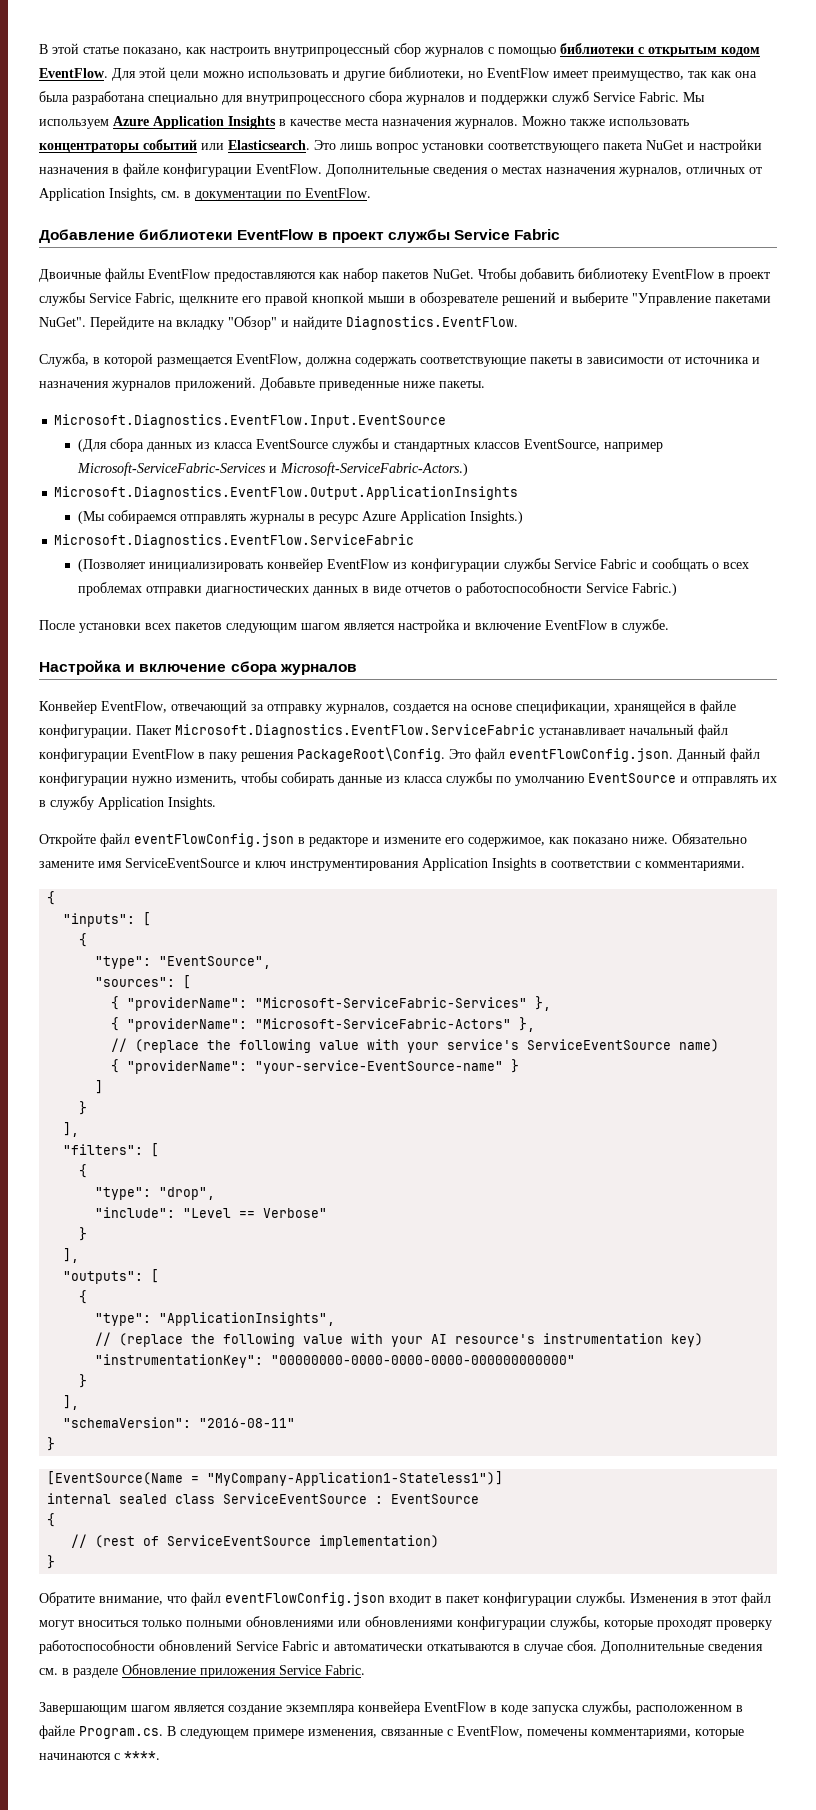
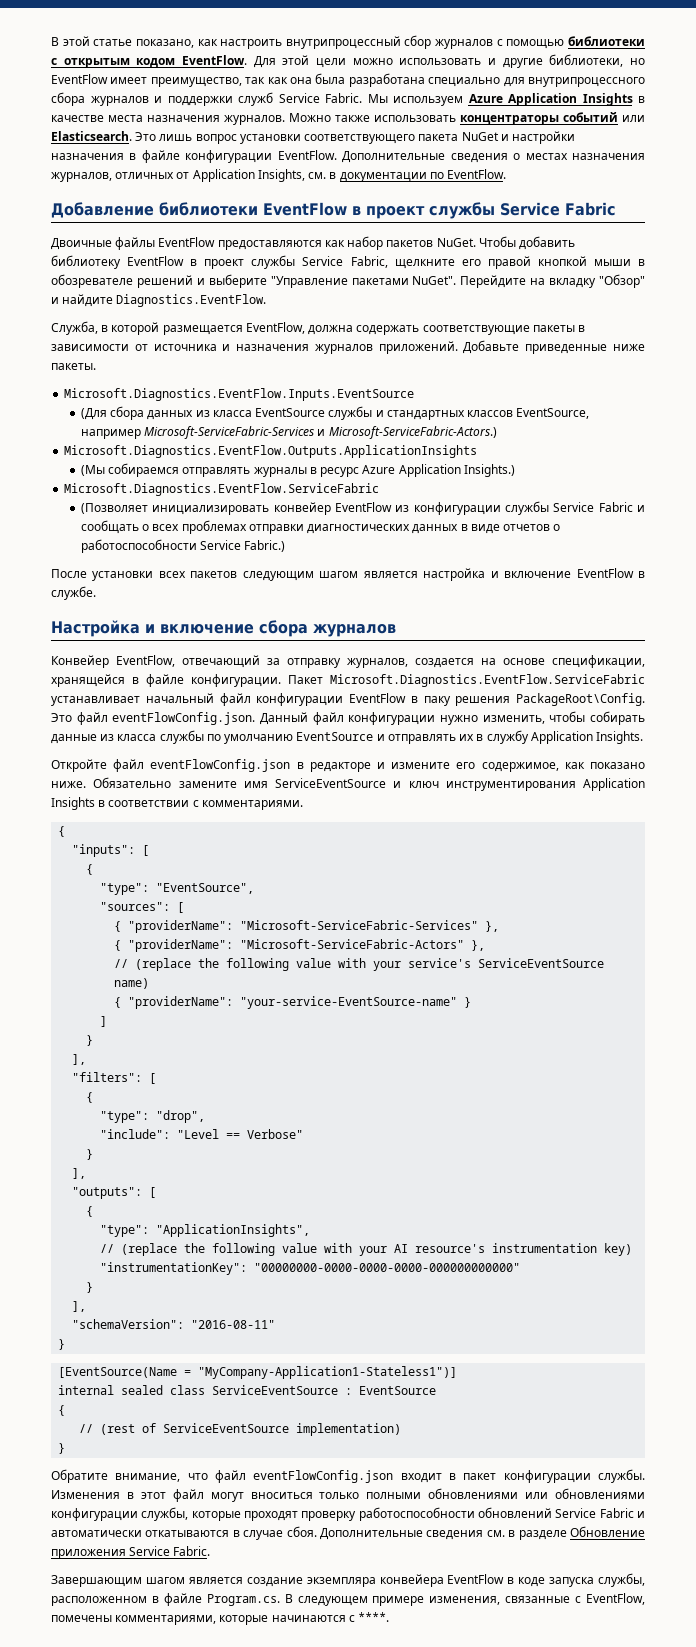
- Microsoft.Diagnostics.EventFlow.Input.EventSource
+ Microsoft.Diagnostics.EventFlow.Inputs.EventSource
- Microsoft.Diagnostics.EventFlow.Output.ApplicationInsights
+ Microsoft.Diagnostics.EventFlow.Outputs.ApplicationInsights

